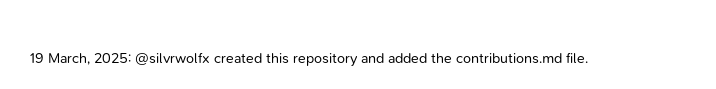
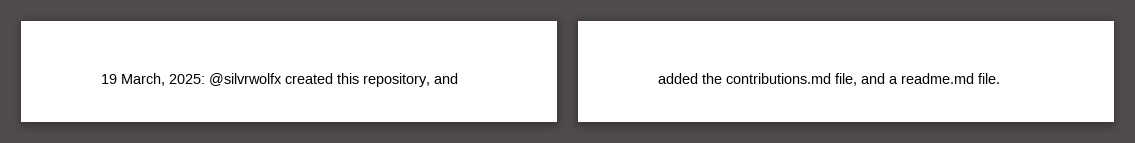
- 19 March, 2025: @silvrwolfx created this repository and added the contributions.md file.
+ 19 March, 2025: @silvrwolfx created this repository, and added the contributions.md file, and a readme.md file.

